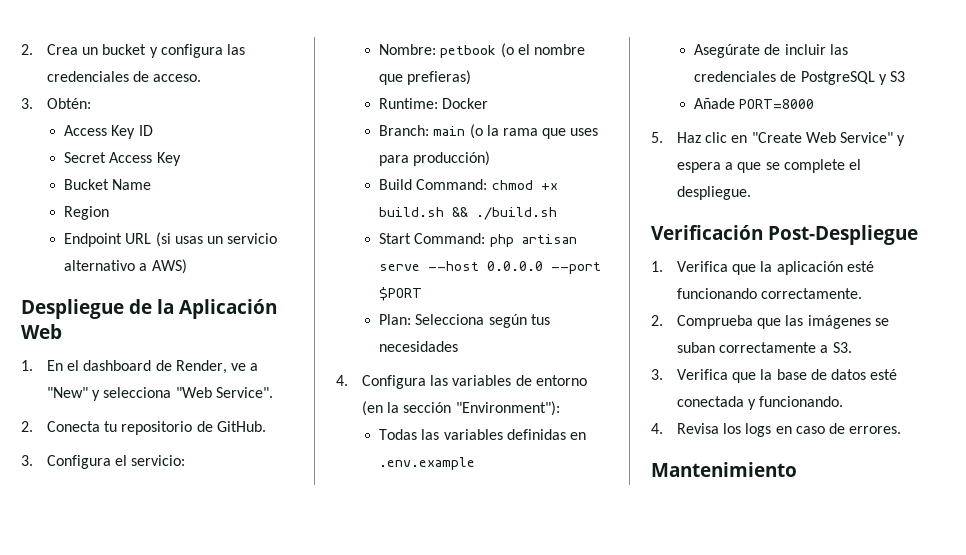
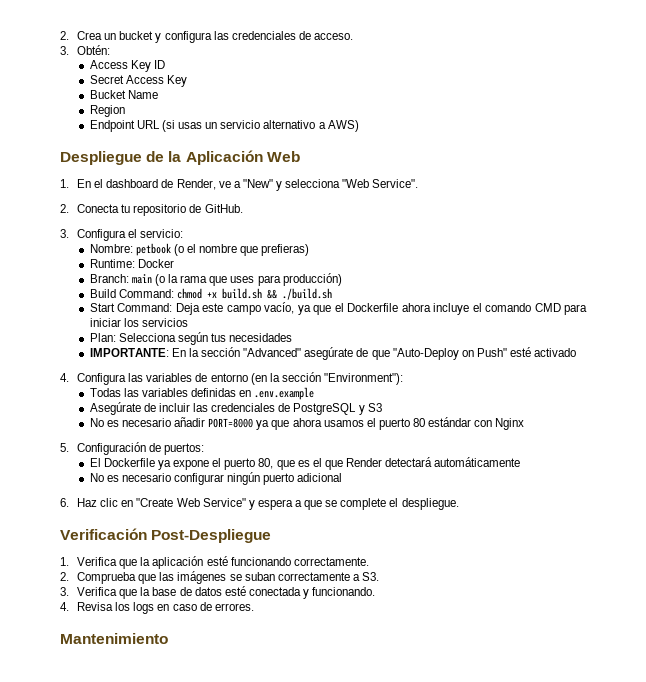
- Start Command: php artisan serve --host 0.0.0.0 --port $PORT
+ Start Command: Deja este campo vacío, ya que el Dockerfile ahora incluye el comando CMD para iniciar los servicios
+ IMPORTANTE: En la sección "Advanced" asegúrate de que "Auto-Deploy on Push" esté activado
- Añade PORT=8000
- 5. Haz clic en "Create Web Service" y espera a que se complete el despliegue.
+ No es necesario añadir PORT=8000 ya que ahora usamos el puerto 80 estándar con Nginx
+ 5. Configuración de puertos:
+ El Dockerfile ya expone el puerto 80, que es el que Render detectará automáticamente
+ No es necesario configurar ningún puerto adicional
+ 6. Haz clic en "Create Web Service" y espera a que se complete el despliegue.

